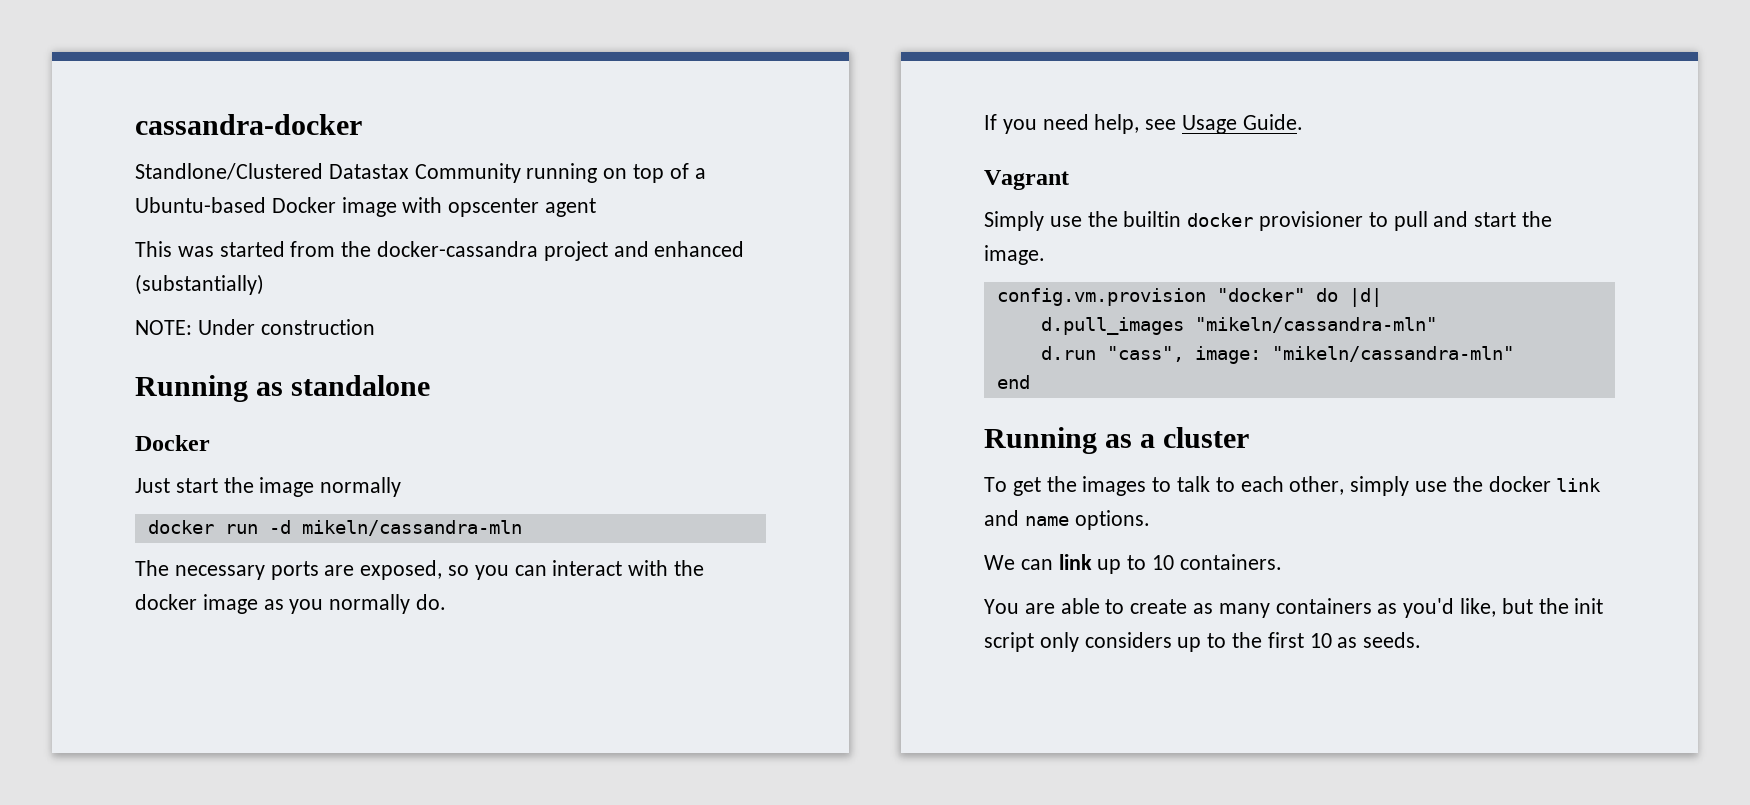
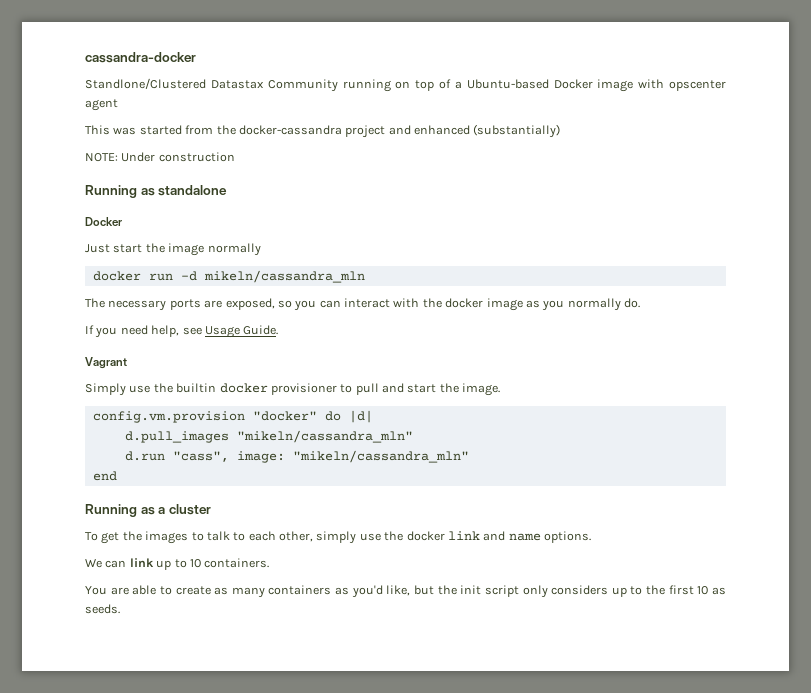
- docker run -d mikeln/cassandra-mln
+ docker run -d mikeln/cassandra_mln
- d.pull_images "mikeln/cassandra-mln"
+ d.pull_images "mikeln/cassandra_mln"
- d.run "cass", image: "mikeln/cassandra-mln"
+ d.run "cass", image: "mikeln/cassandra_mln"

